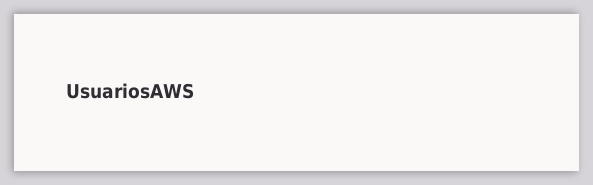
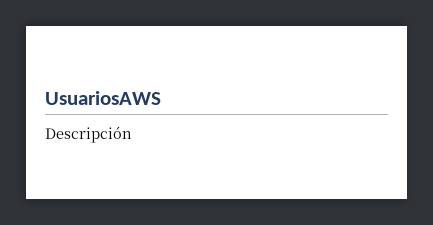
+ Descripción

